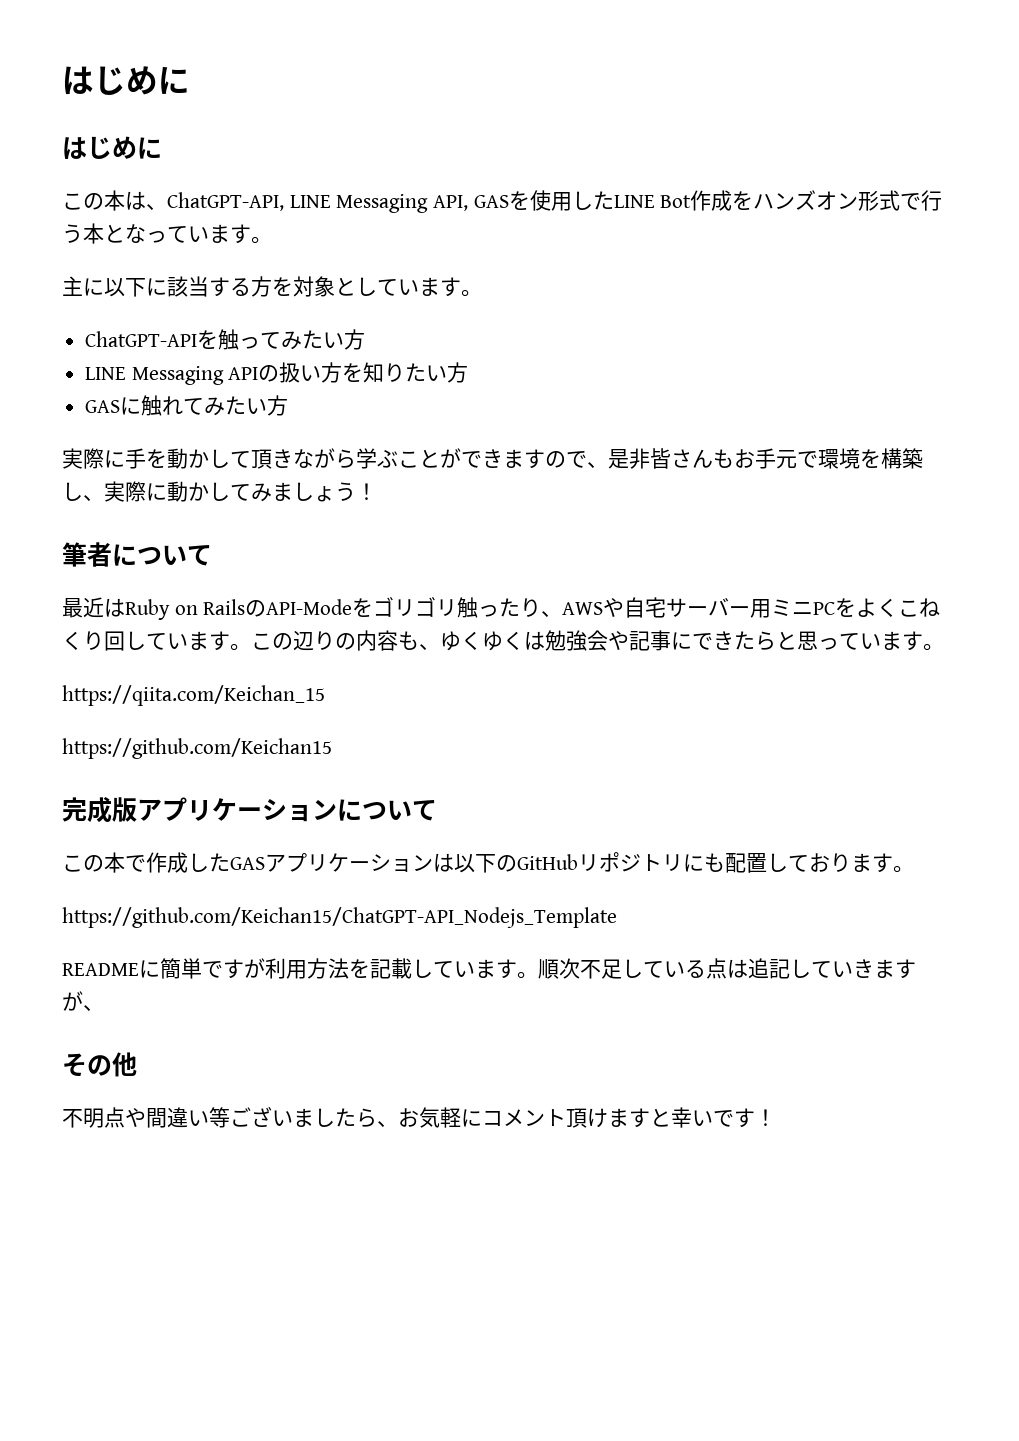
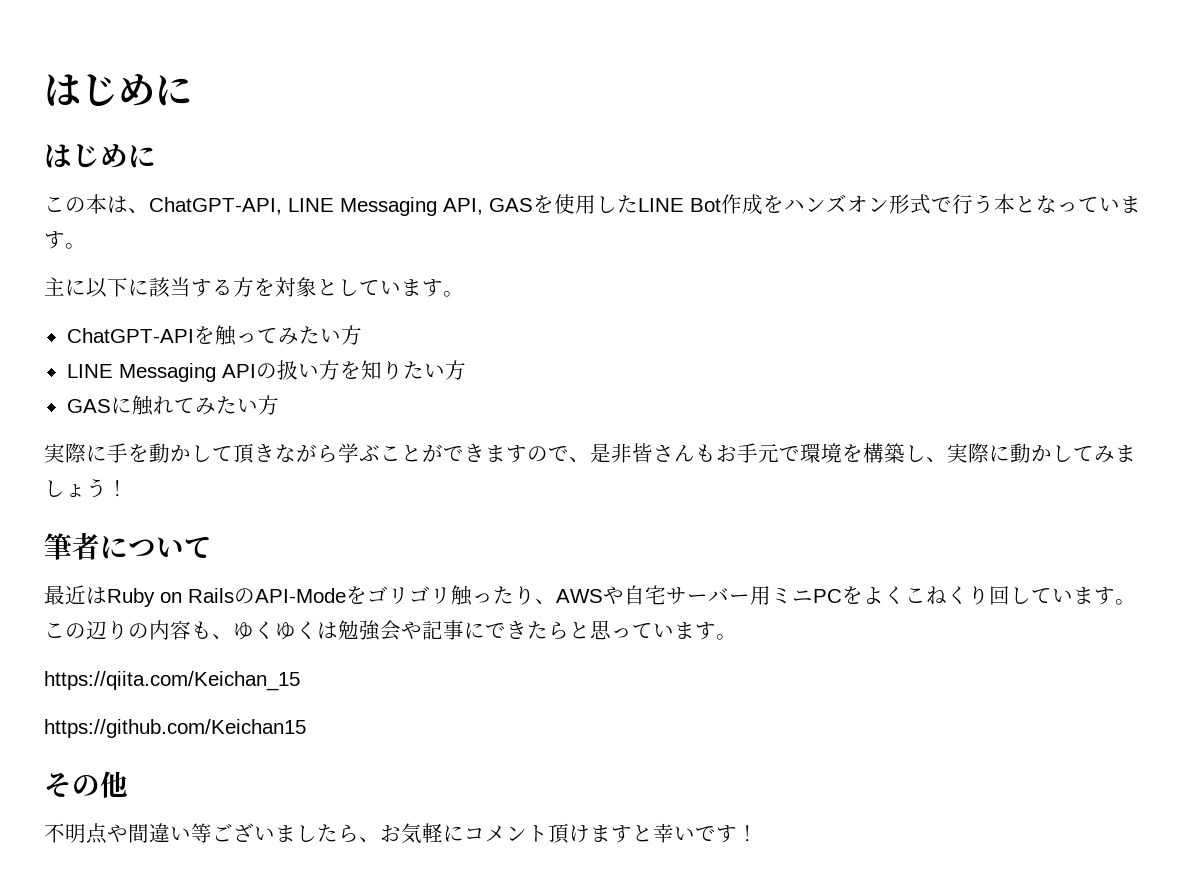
- 完成版アプリケーションについて
- この本で作成したGASアプリケーションは以下のGitHubリポジトリにも配置しております。
- https://github.com/Keichan15/ChatGPT-API_Nodejs_Template
- READMEに簡単ですが利用方法を記載しています。順次不足している点は追記していきますが、

